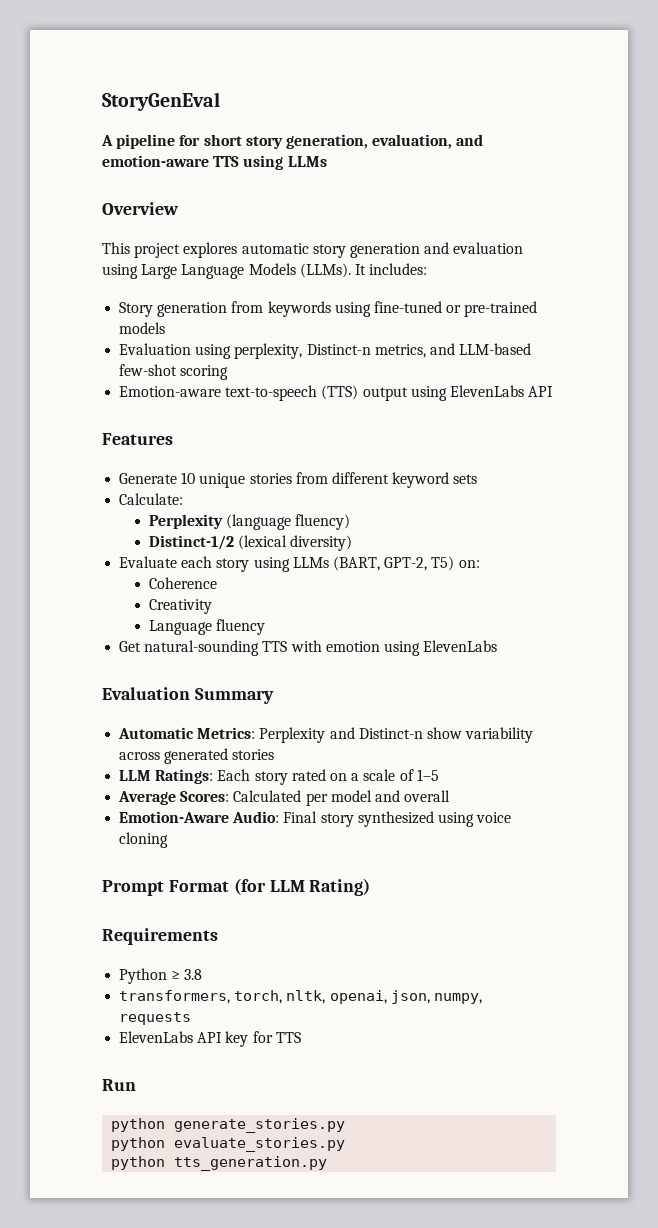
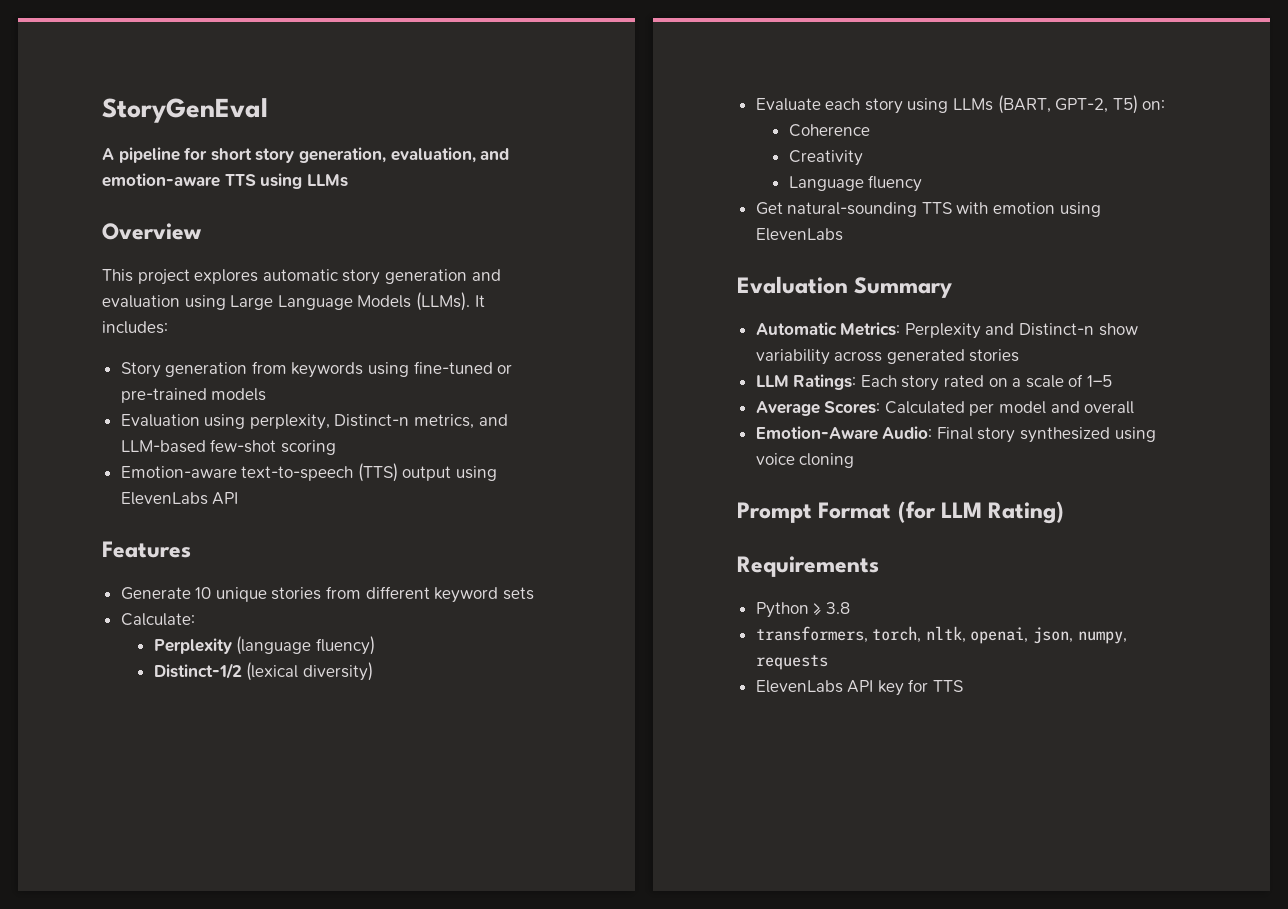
- Run
- python generate_stories.py
- python evaluate_stories.py
- python tts_generation.py

